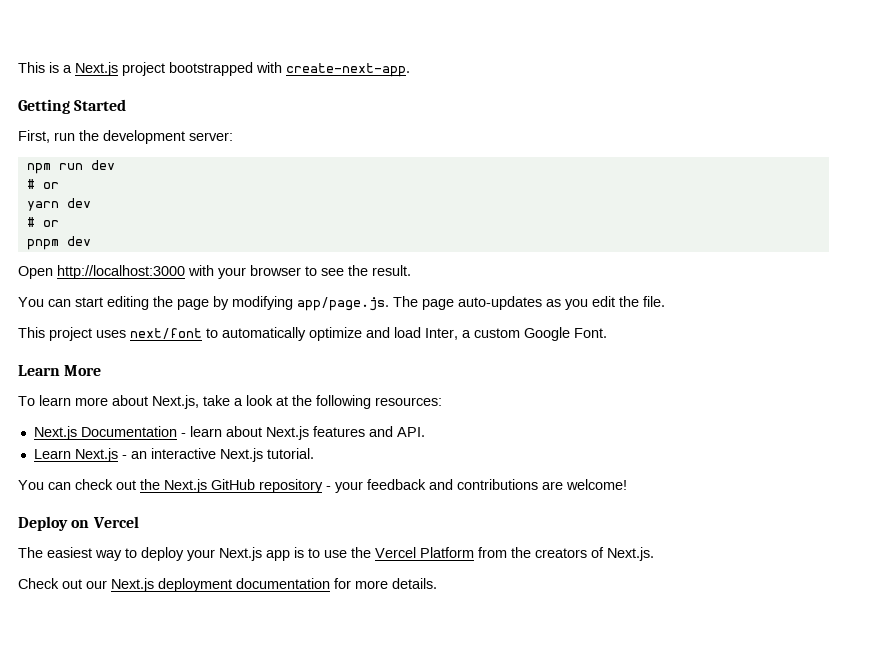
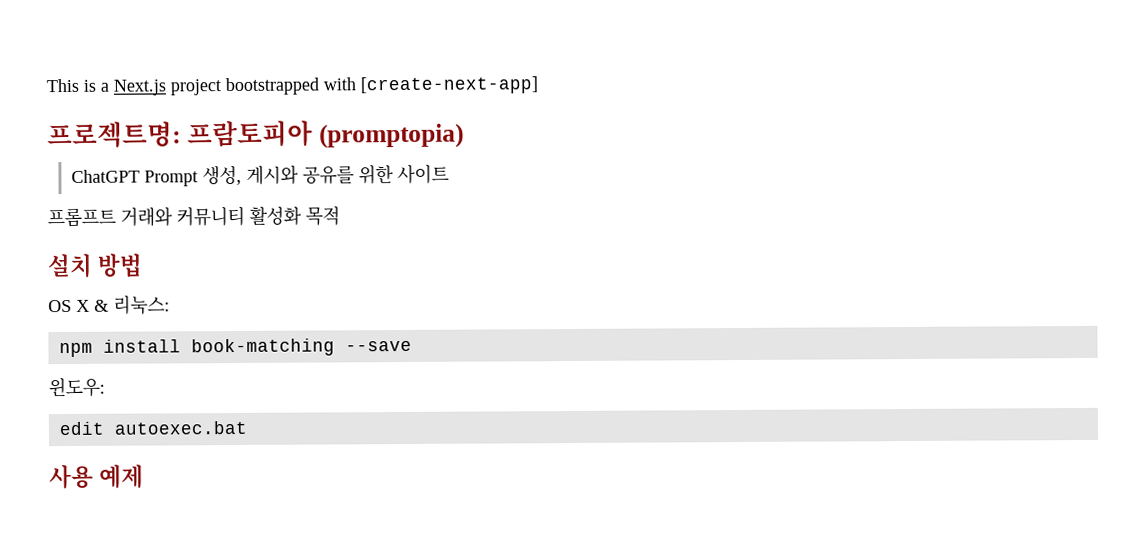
- This is a Next.js project bootstrapped with create-next-app.
- Getting Started
- First, run the development server:
- npm run dev
- # or
- yarn dev
- # or
- pnpm dev
- Open http://localhost:3000 with your browser to see the result.
- You can start editing the page by modifying app/page.js. The page auto-updates as you edit the file.
- This project uses next/font to automatically optimize and load Inter, a custom Google Font.
- Learn More
- To learn more about Next.js, take a look at the following resources:
- Next.js Documentation - learn about Next.js features and API.
- Learn Next.js - an interactive Next.js tutorial.
- You can check out the Next.js GitHub repository - your feedback and contributions are welcome!
- Deploy on Vercel
- The easiest way to deploy your Next.js app is to use the Vercel Platform from the creators of Next.js.
- Check out our Next.js deployment documentation for more details.
+ This is a Next.js project bootstrapped with [create-next-app]
+ 프로젝트명: 프람토피아 (promptopia)
+ ChatGPT Prompt 생성, 게시와 공유를 위한 사이트
+ 프롬프트 거래와 커뮤니티 활성화 목적
+ 설치 방법
+ OS X & 리눅스:
+ npm install book-matching --save
+ 윈도우:
+ edit autoexec.bat
+ 사용 예제

